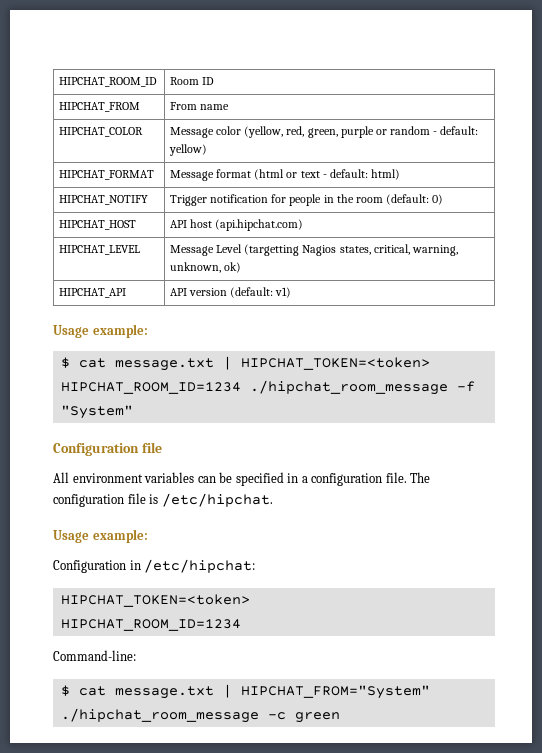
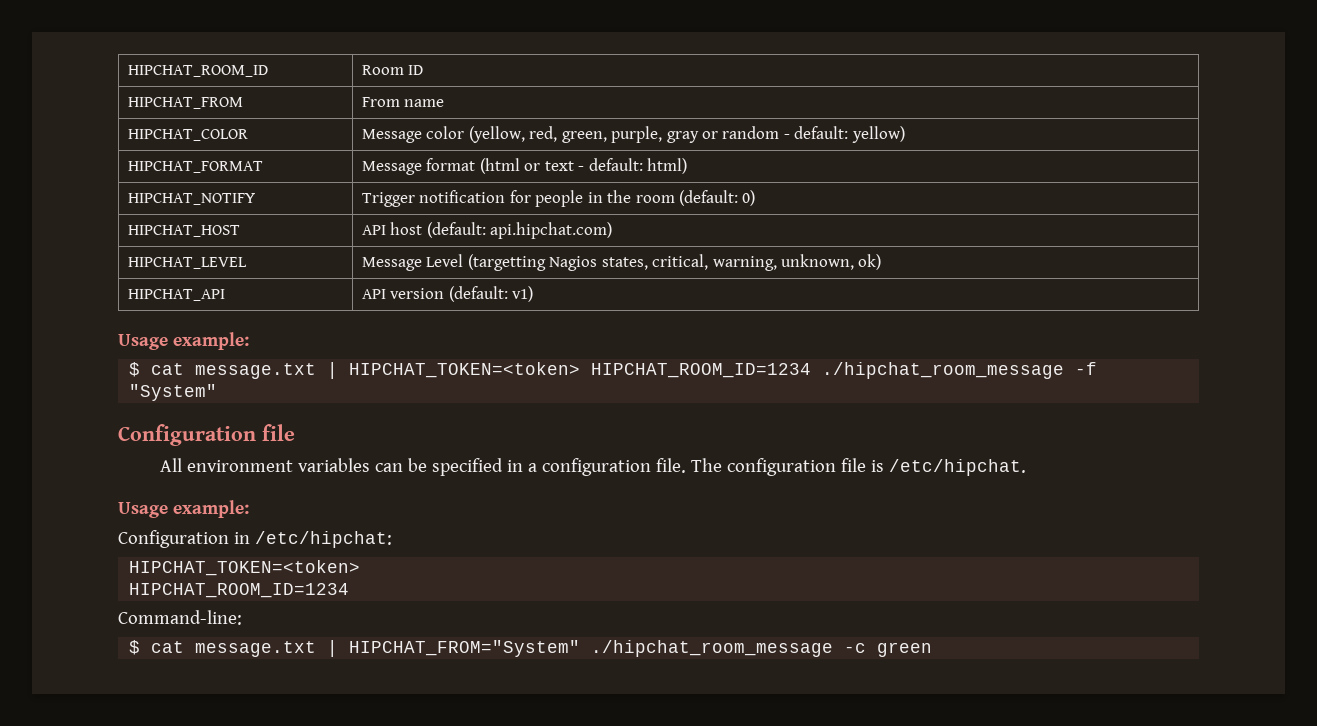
- HIPCHAT_COLOR | Message color (yellow, red, green, purple or random - default: yellow)
+ HIPCHAT_COLOR | Message color (yellow, red, green, purple, gray or random - default: yellow)
- HIPCHAT_HOST | API host (api.hipchat.com)
+ HIPCHAT_HOST | API host (default: api.hipchat.com)

